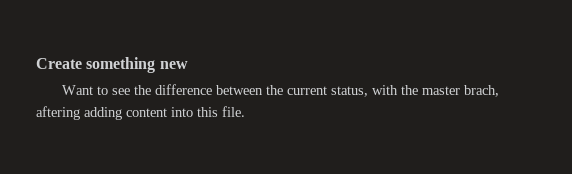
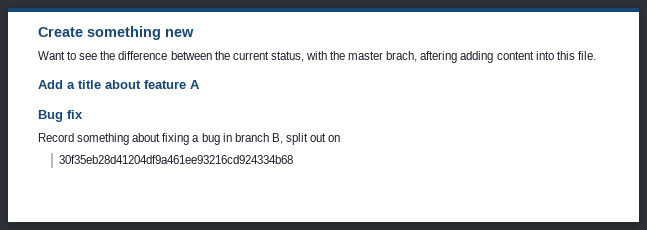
+ Add a title about feature A
+ Bug fix
+ Record something about fixing a bug in branch B, split out on
+ 30f35eb28d41204df9a461ee93216cd924334b68

